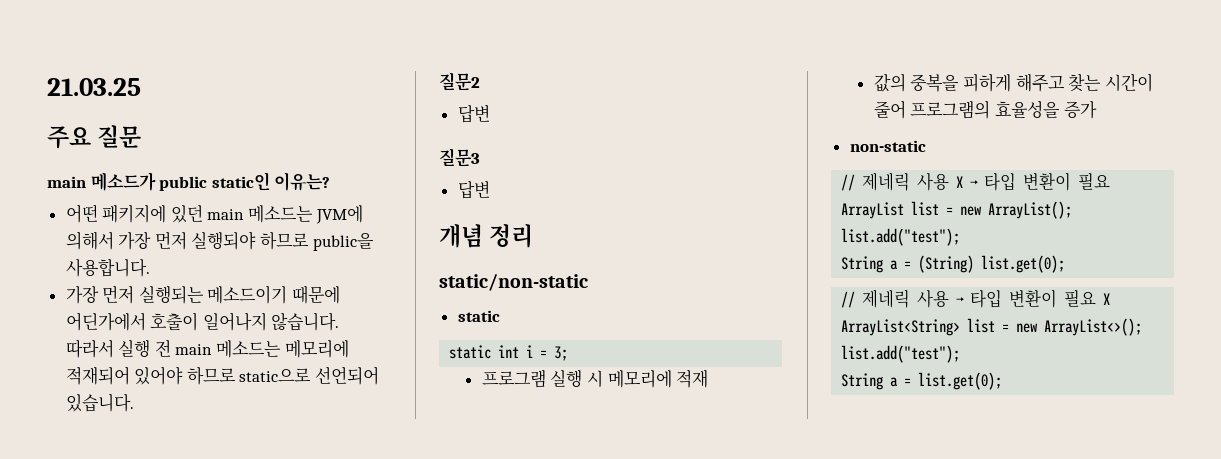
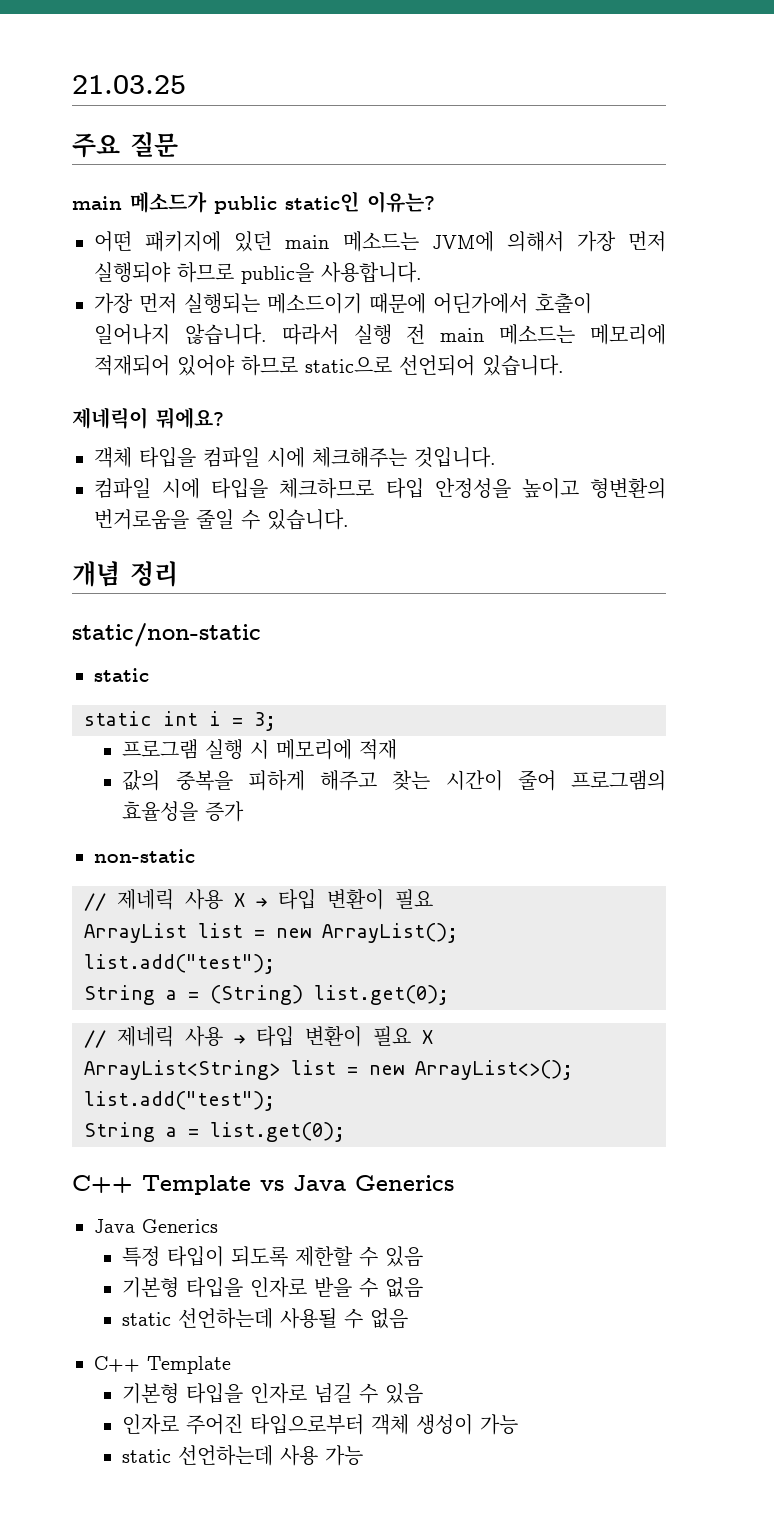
- 질문2
- 답변
- 질문3
- 답변
+ 제네릭이 뭐에요?
+ 객체 타입을 컴파일 시에 체크해주는 것입니다.
+ 컴파일 시에 타입을 체크하므로 타입 안정성을 높이고 형변환의 번거로움을 줄일 수 있습니다.
+ C++ Template vs Java Generics
+ Java Generics
+ 특정 타입이 되도록 제한할 수 있음
+ 기본형 타입을 인자로 받을 수 없음
+ static 선언하는데 사용될 수 없음
+ C++ Template
+ 기본형 타입을 인자로 넘길 수 있음
+ 인자로 주어진 타입으로부터 객체 생성이 가능
+ static 선언하는데 사용 가능

